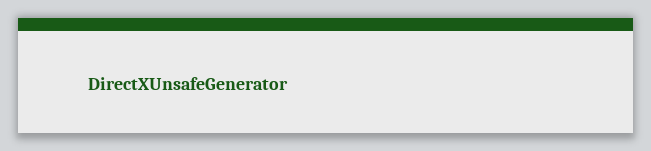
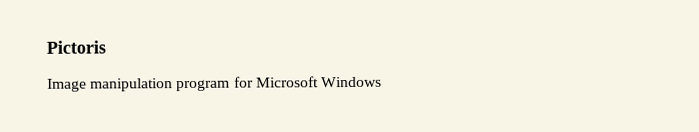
- DirectXUnsafeGenerator
+ Pictoris
+ Image manipulation program for Microsoft Windows

